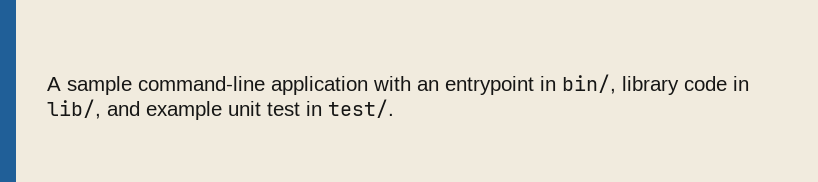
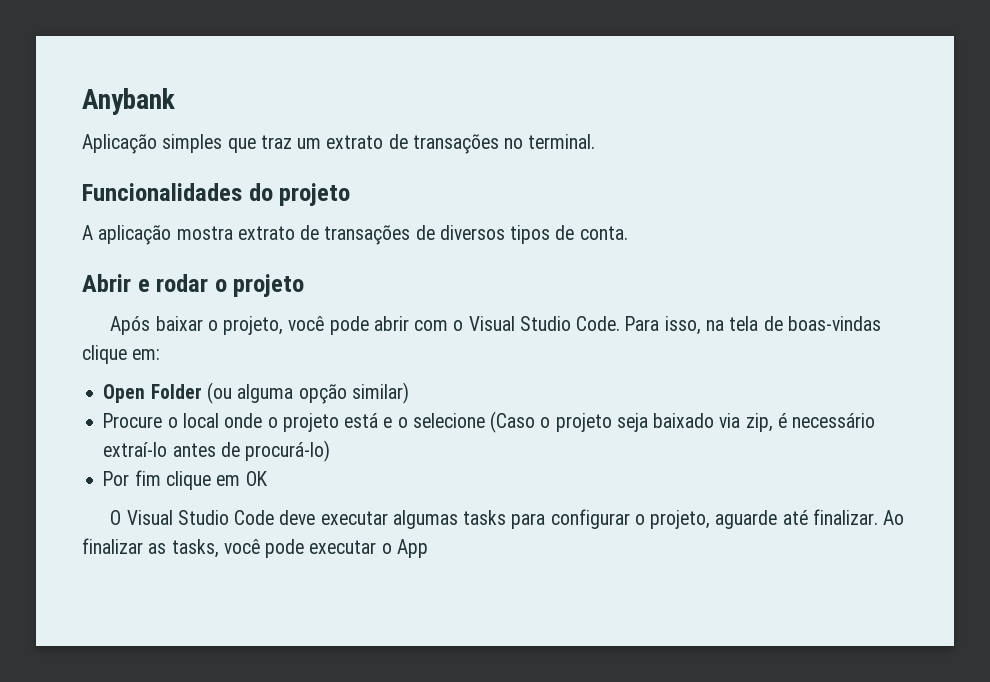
- A sample command-line application with an entrypoint in bin/, library code in lib/, and example unit test in test/.
+ Anybank
+ Aplicação simples que traz um extrato de transações no terminal.
+ Funcionalidades do projeto
+ A aplicação mostra extrato de transações de diversos tipos de conta.
+ Abrir e rodar o projeto
+ Após baixar o projeto, você pode abrir com o Visual Studio Code. Para isso, na tela de boas-vindas clique em:
+ Open Folder (ou alguma opção similar)
+ Procure o local onde o projeto está e o selecione (Caso o projeto seja baixado via zip, é necessário extraí-lo antes de procurá-lo)
+ Por fim clique em OK
+ O Visual Studio Code deve executar algumas tasks para configurar o projeto, aguarde até finalizar. Ao finalizar as tasks, você pode executar o App

